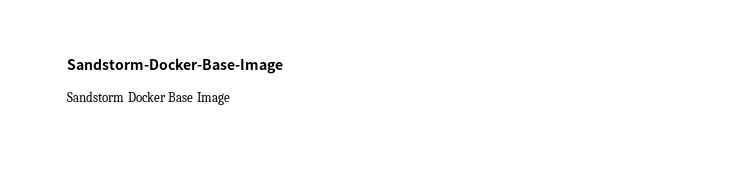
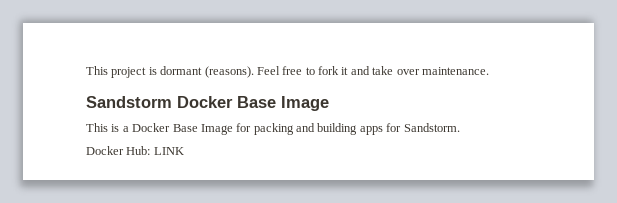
- Sandstorm-Docker-Base-Image
+ This project is dormant (reasons). Feel free to fork it and take over maintenance.
  Sandstorm Docker Base Image
+ This is a Docker Base Image for packing and building apps for Sandstorm.
+ Docker Hub: LINK

